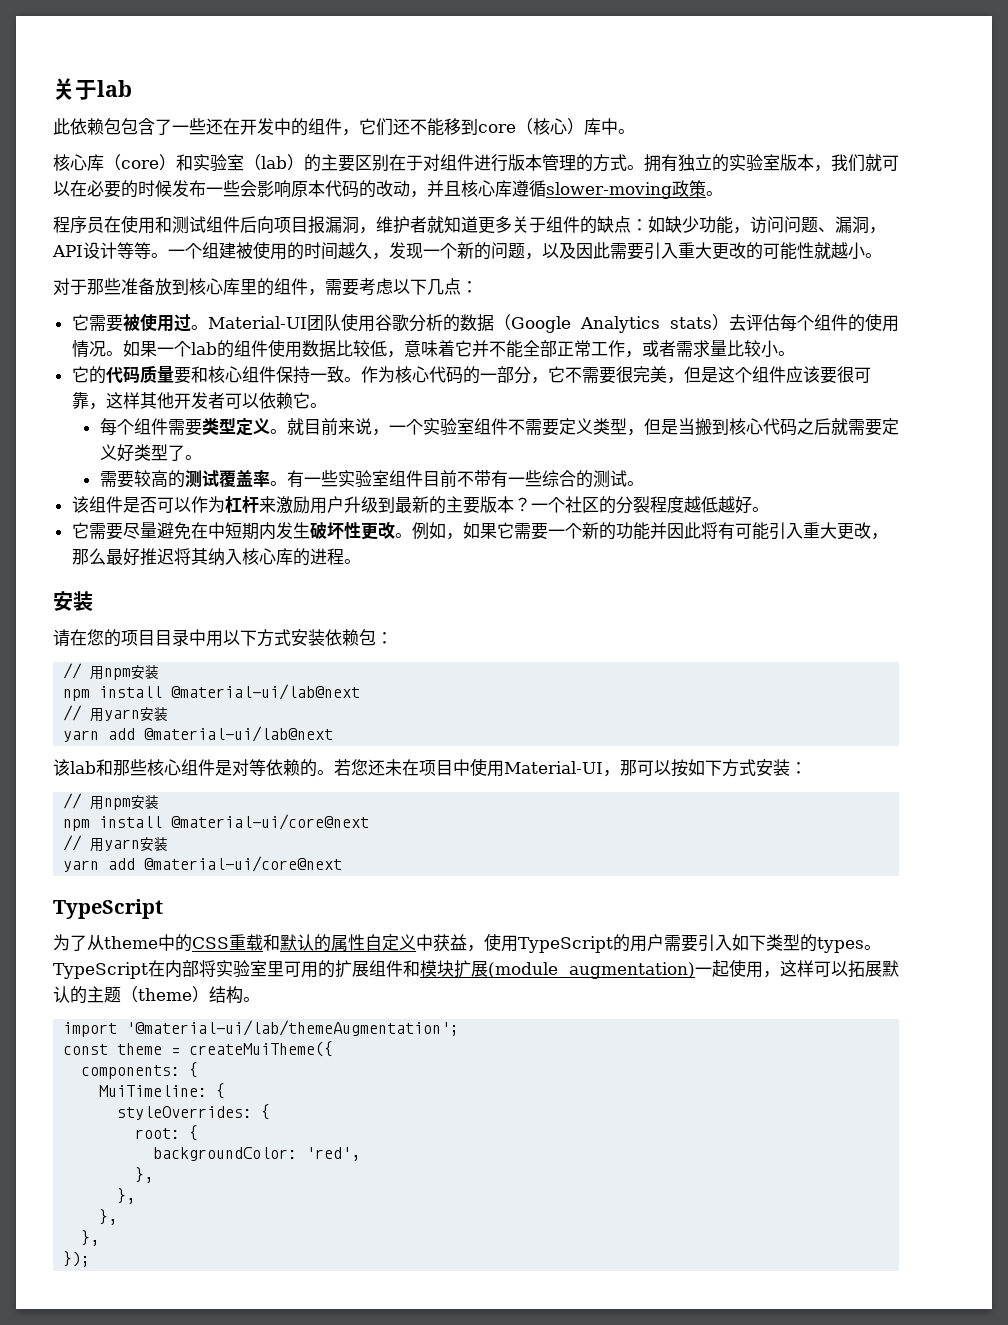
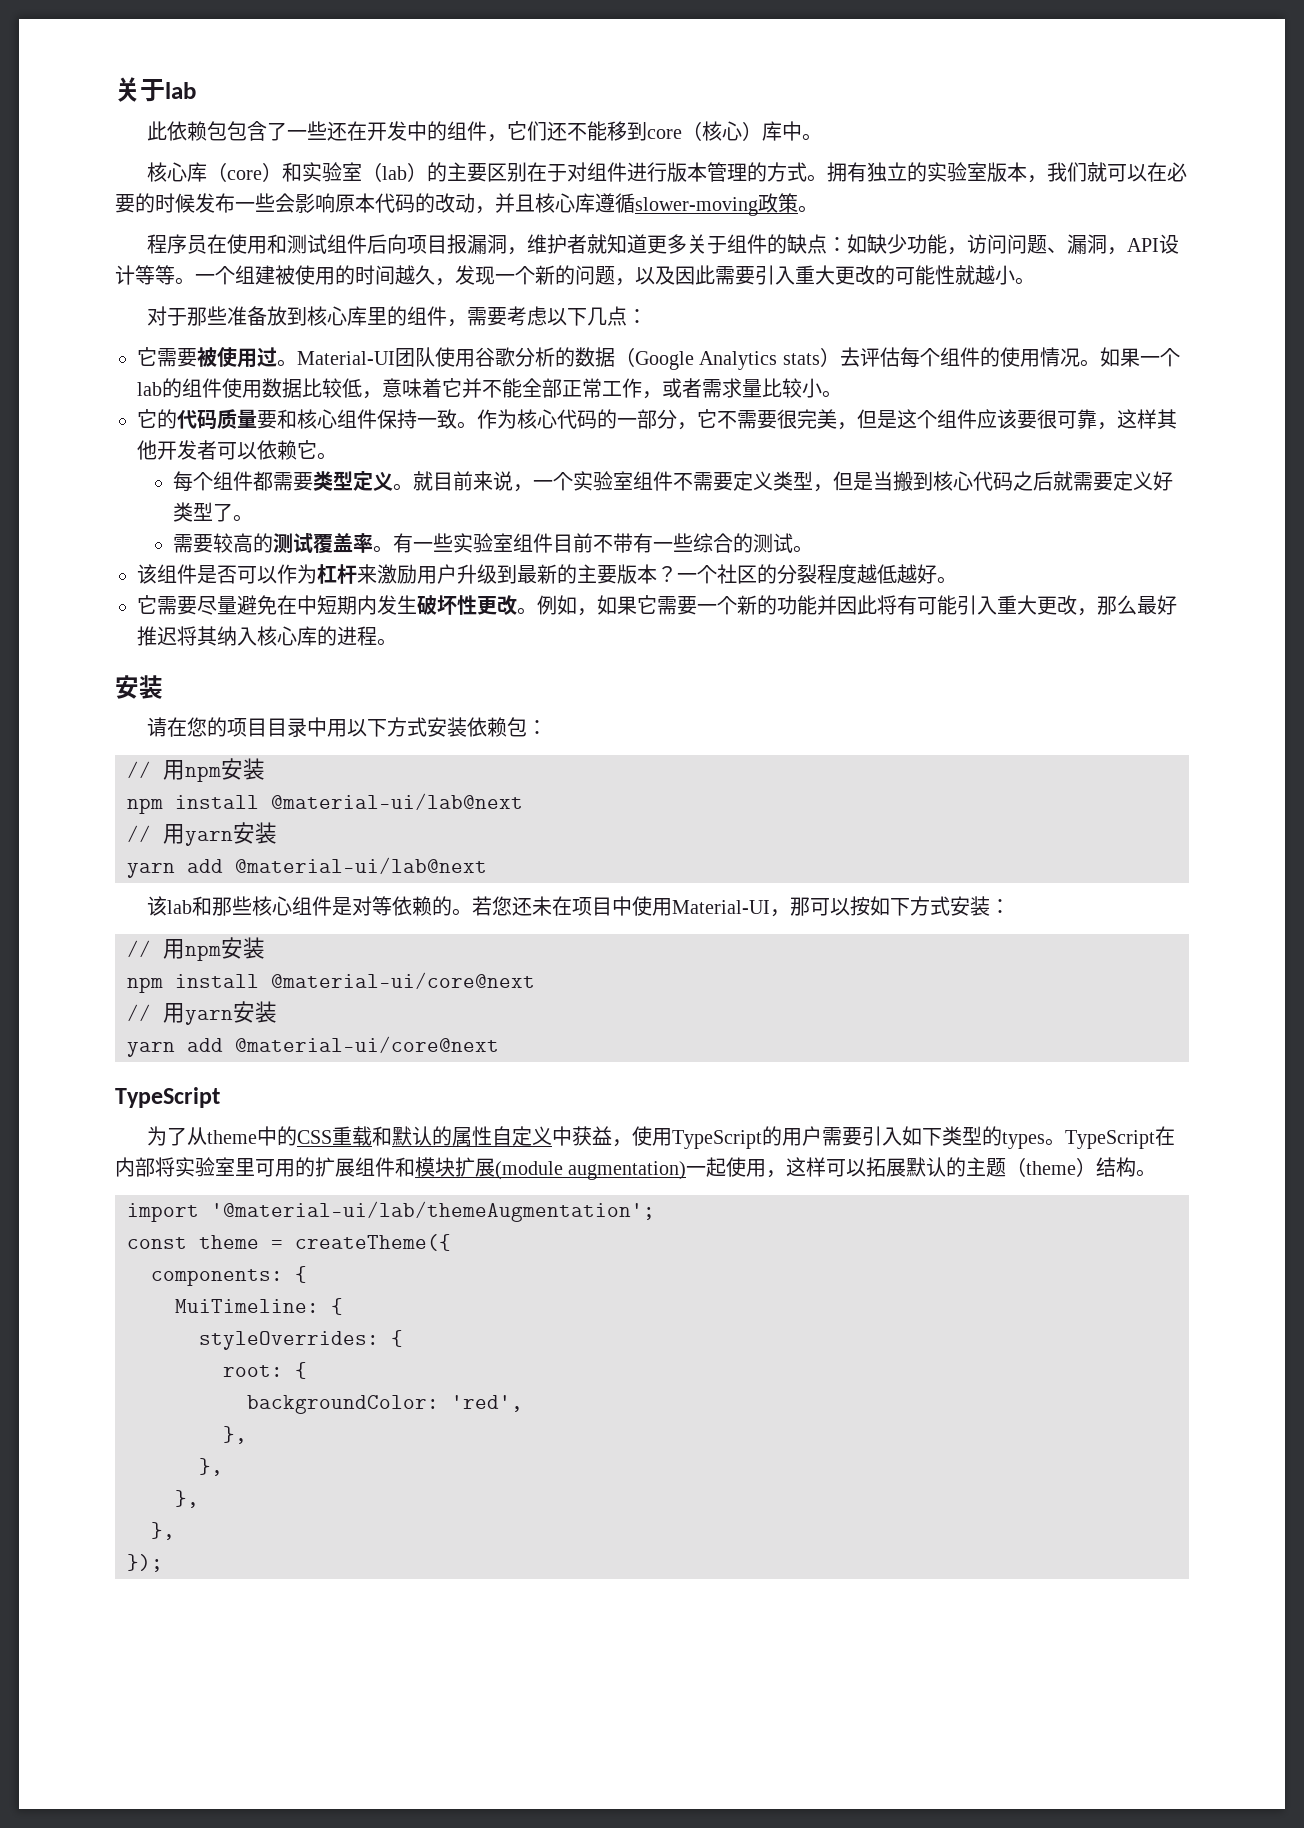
- 每个组件需要类型定义。
+ 每个组件都需要类型定义。
- const theme = createMuiTheme({
+ const theme = createTheme({

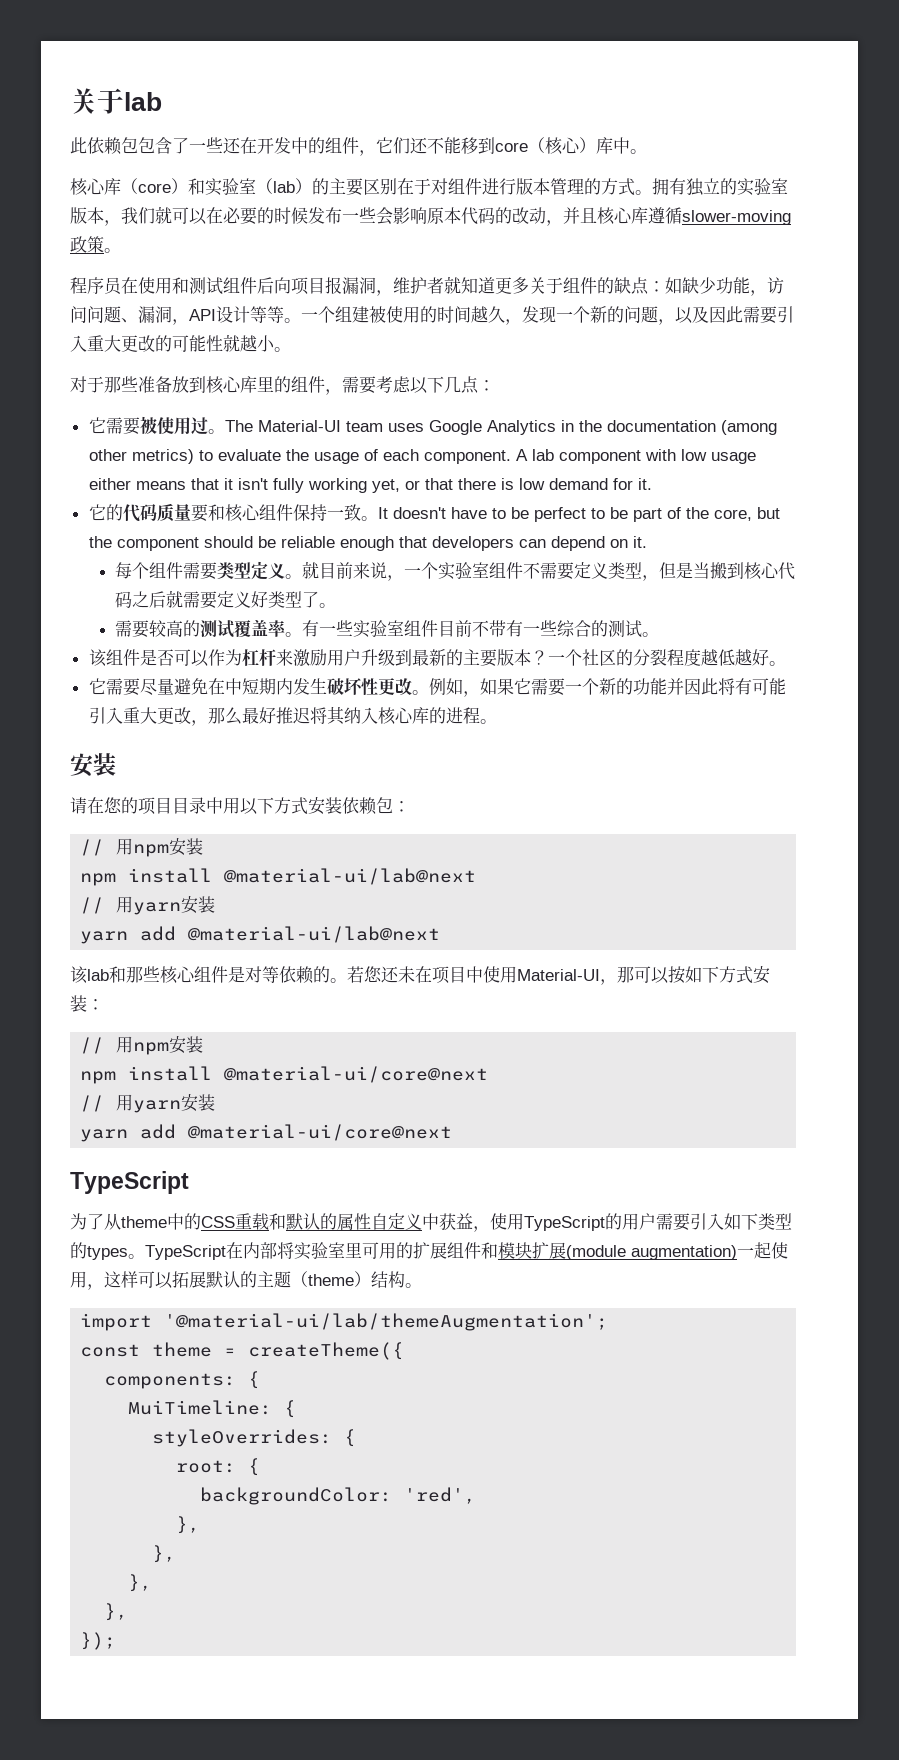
- Material-UI团队使用谷歌分析的数据（Google Analytics stats）去评估每个组件的使用情况。如果一个lab的组件使用数据比较低，意味着它并不能全部正常工作，或者需求量比较小。
+ The Material-UI team uses Google Analytics in the documentation (among other metrics) to evaluate the usage of each component. A lab component with low usage either means that it isn't fully working yet, or that there is low demand for it.
- 作为核心代码的一部分，它不需要很完美，但是这个组件应该要很可靠，这样其他开发者可以依赖它。
- 每个组件都需要类型定义。
+ It doesn't have to be perfect to be part of the core, but the component should be reliable enough that developers can depend on it.
+ 每个组件需要类型定义。

